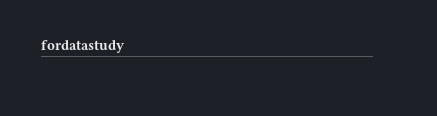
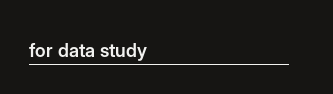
- fordatastudy
+ for data study

